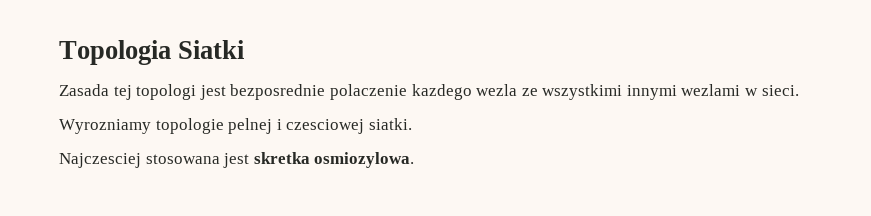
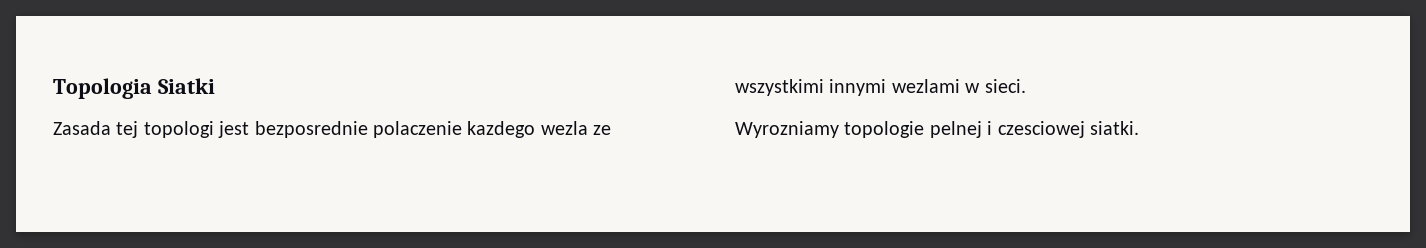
- Najczesciej stosowana jest skretka osmiozylowa.

